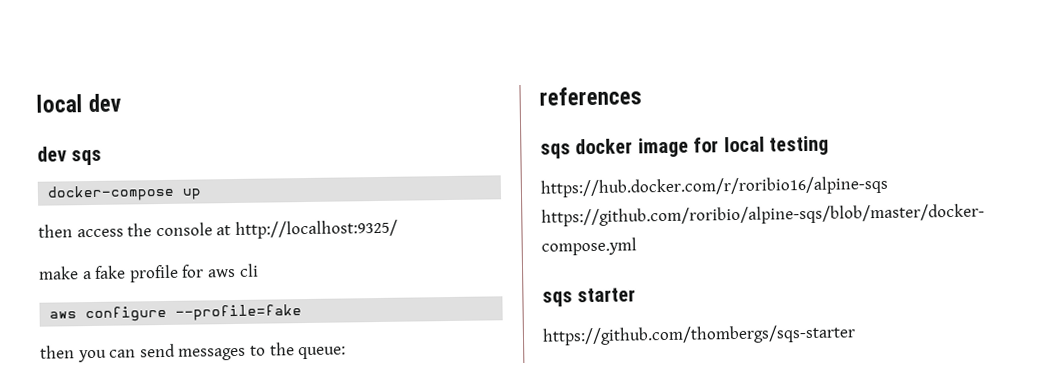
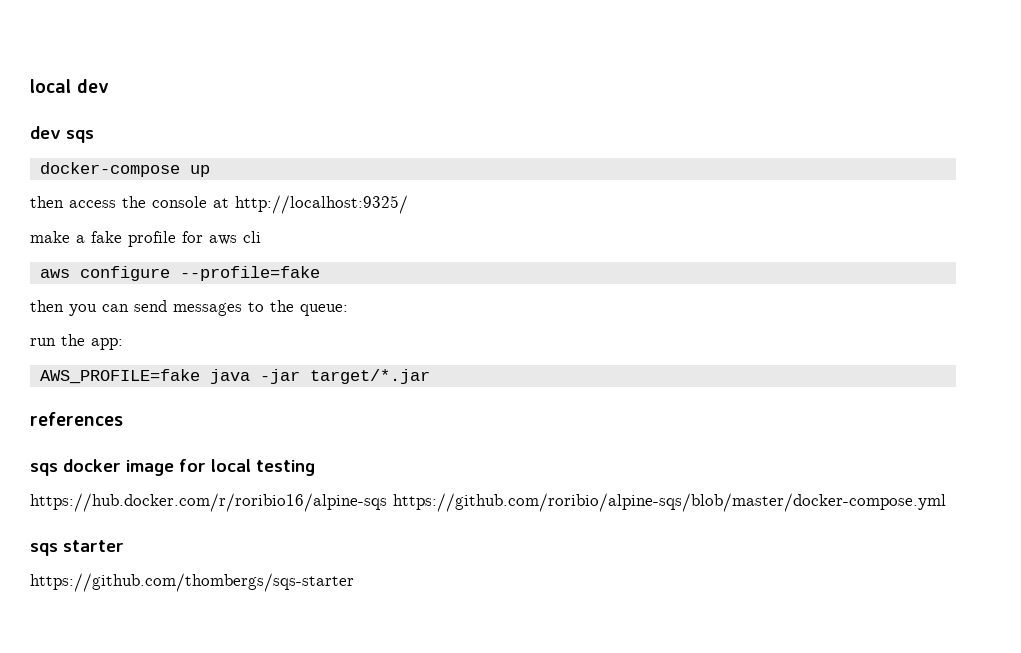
+ run the app:
+ AWS_PROFILE=fake java -jar target/*.jar

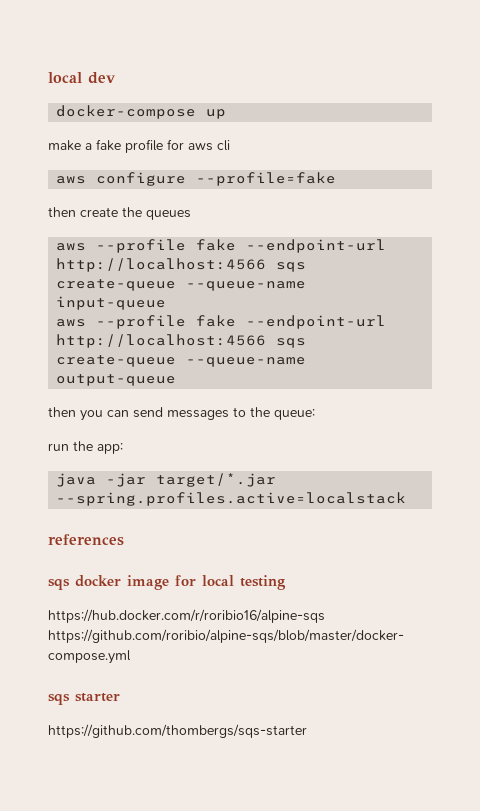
- dev sqs
- then access the console at http://localhost:9325/
+ then create the queues
+ aws --profile fake --endpoint-url http://localhost:4566 sqs create-queue --queue-name input-queue
+ aws --profile fake --endpoint-url http://localhost:4566 sqs create-queue --queue-name output-queue
- AWS_PROFILE=fake java -jar target/*.jar
+ java -jar target/*.jar --spring.profiles.active=localstack

